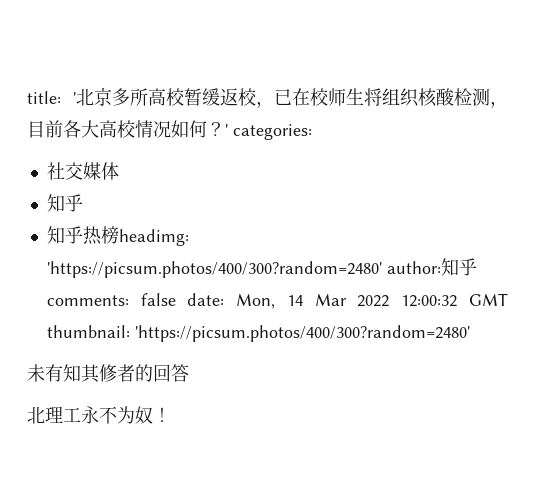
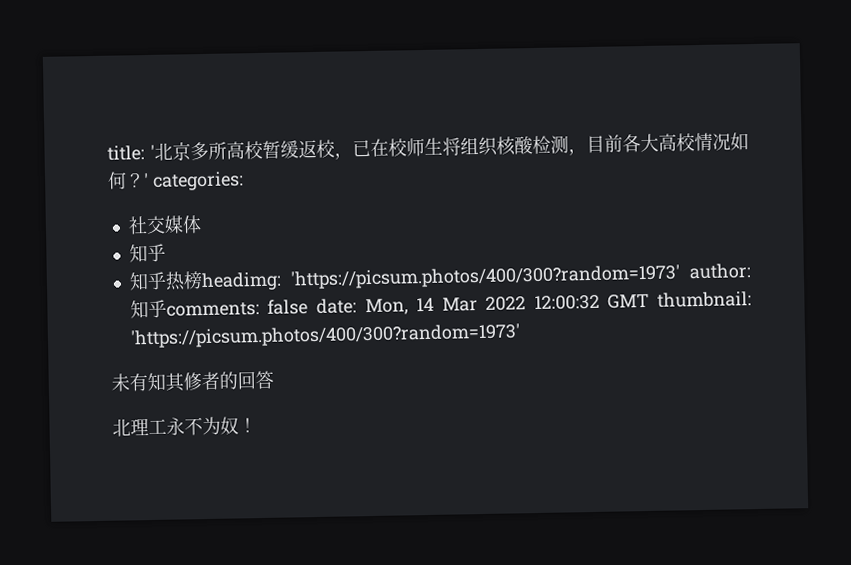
- 知乎热榜headimg: 'https://picsum.photos/400/300?random=2480' author:知乎comments: false date: Mon, 14 Mar 2022 12:00:32 GMT thumbnail: 'https://picsum.photos/400/300?random=2480'
+ 知乎热榜headimg: 'https://picsum.photos/400/300?random=1973' author:知乎comments: false date: Mon, 14 Mar 2022 12:00:32 GMT thumbnail: 'https://picsum.photos/400/300?random=1973'

